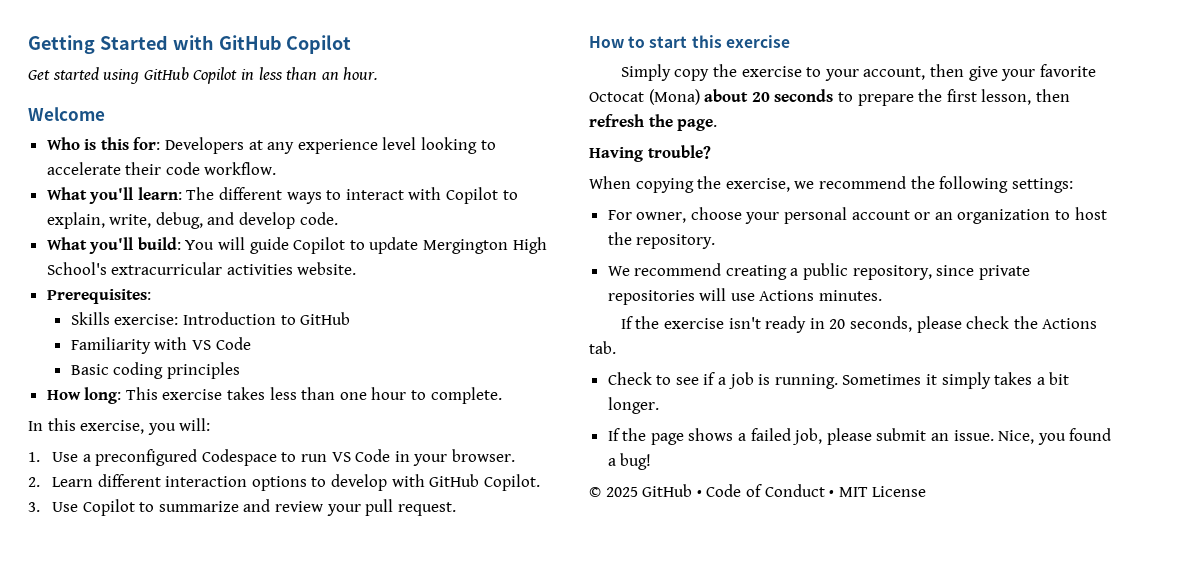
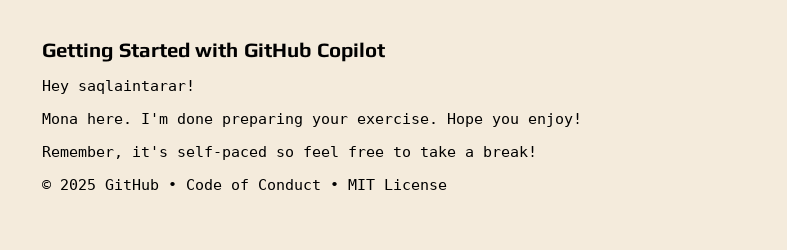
- Get started using GitHub Copilot in less than an hour.
- Welcome
- Who is this for: Developers at any experience level looking to accelerate their code workflow.
- What you'll learn: The different ways to interact with Copilot to explain, write, debug, and develop code.
- What you'll build: You will guide Copilot to update Mergington High School's extracurricular activities website.
- Prerequisites:
- Skills exercise: Introduction to GitHub
- Familiarity with VS Code
- Basic coding principles
- How long: This exercise takes less than one hour to complete.
- In this exercise, you will:
- 1. Use a preconfigured Codespace to run VS Code in your browser.
- 2. Learn different interaction options to develop with GitHub Copilot.
- 3. Use Copilot to summarize and review your pull request.
- How to start this exercise
- Simply copy the exercise to your account, then give your favorite Octocat (Mona) about 20 seconds to prepare the first lesson, then refresh the page.
- Having trouble?
- When copying the exercise, we recommend the following settings:
- For owner, choose your personal account or an organization to host the repository.
- We recommend creating a public repository, since private repositories will use Actions minutes.
- If the exercise isn't ready in 20 seconds, please check the Actions tab.
- Check to see if a job is running. Sometimes it simply takes a bit longer.
- If the page shows a failed job, please submit an issue. Nice, you found a bug!
+ Hey saqlaintarar!
+ Mona here. I'm done preparing your exercise. Hope you enjoy!
+ Remember, it's self-paced so feel free to take a break!

